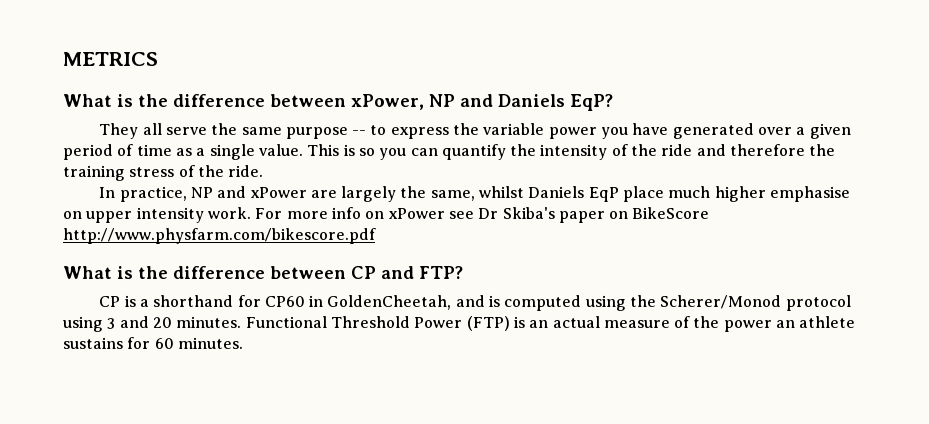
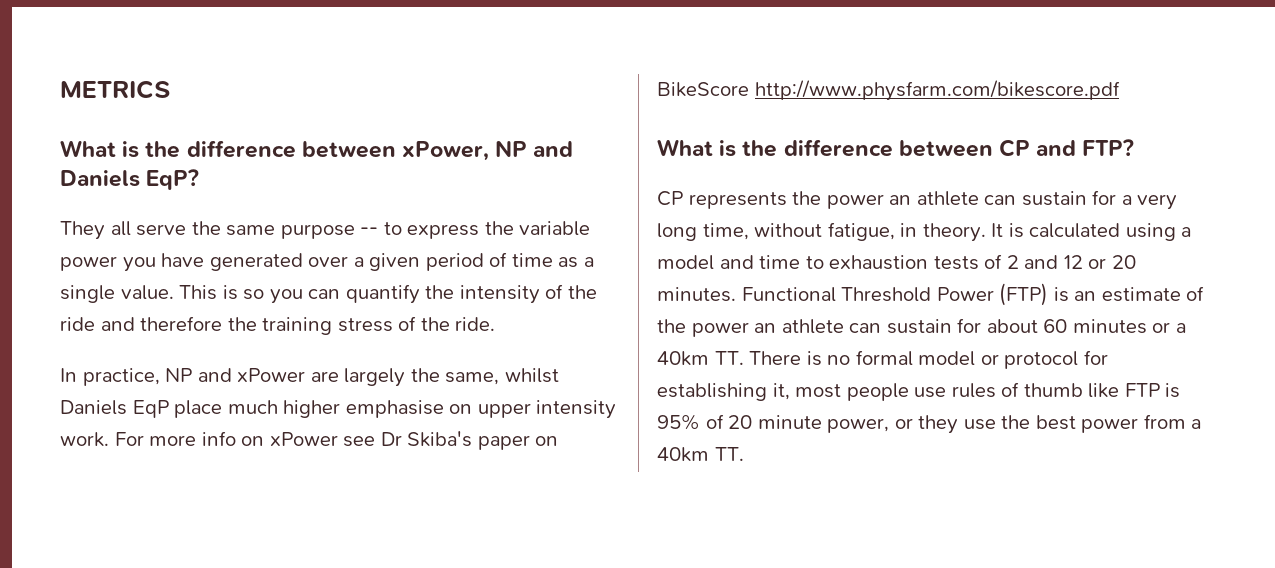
- CP is a shorthand for CP60 in GoldenCheetah, and is computed using the Scherer/Monod protocol using 3 and 20 minutes.
+ CP represents the power an athlete can sustain for a very long time, without fatigue, in theory. It is calculated using a model and time to exhaustion tests of 2 and 12 or 20 minutes.
- Functional Threshold Power (FTP) is an actual measure of the power an athlete sustains for 60 minutes.
+ Functional Threshold Power (FTP) is an estimate of the power an athlete can sustain for about 60 minutes or a 40km TT. There is no formal model or protocol for establishing it, most people use rules of thumb like FTP is 95% of 20 minute power, or they use the best power from a 40km TT.

